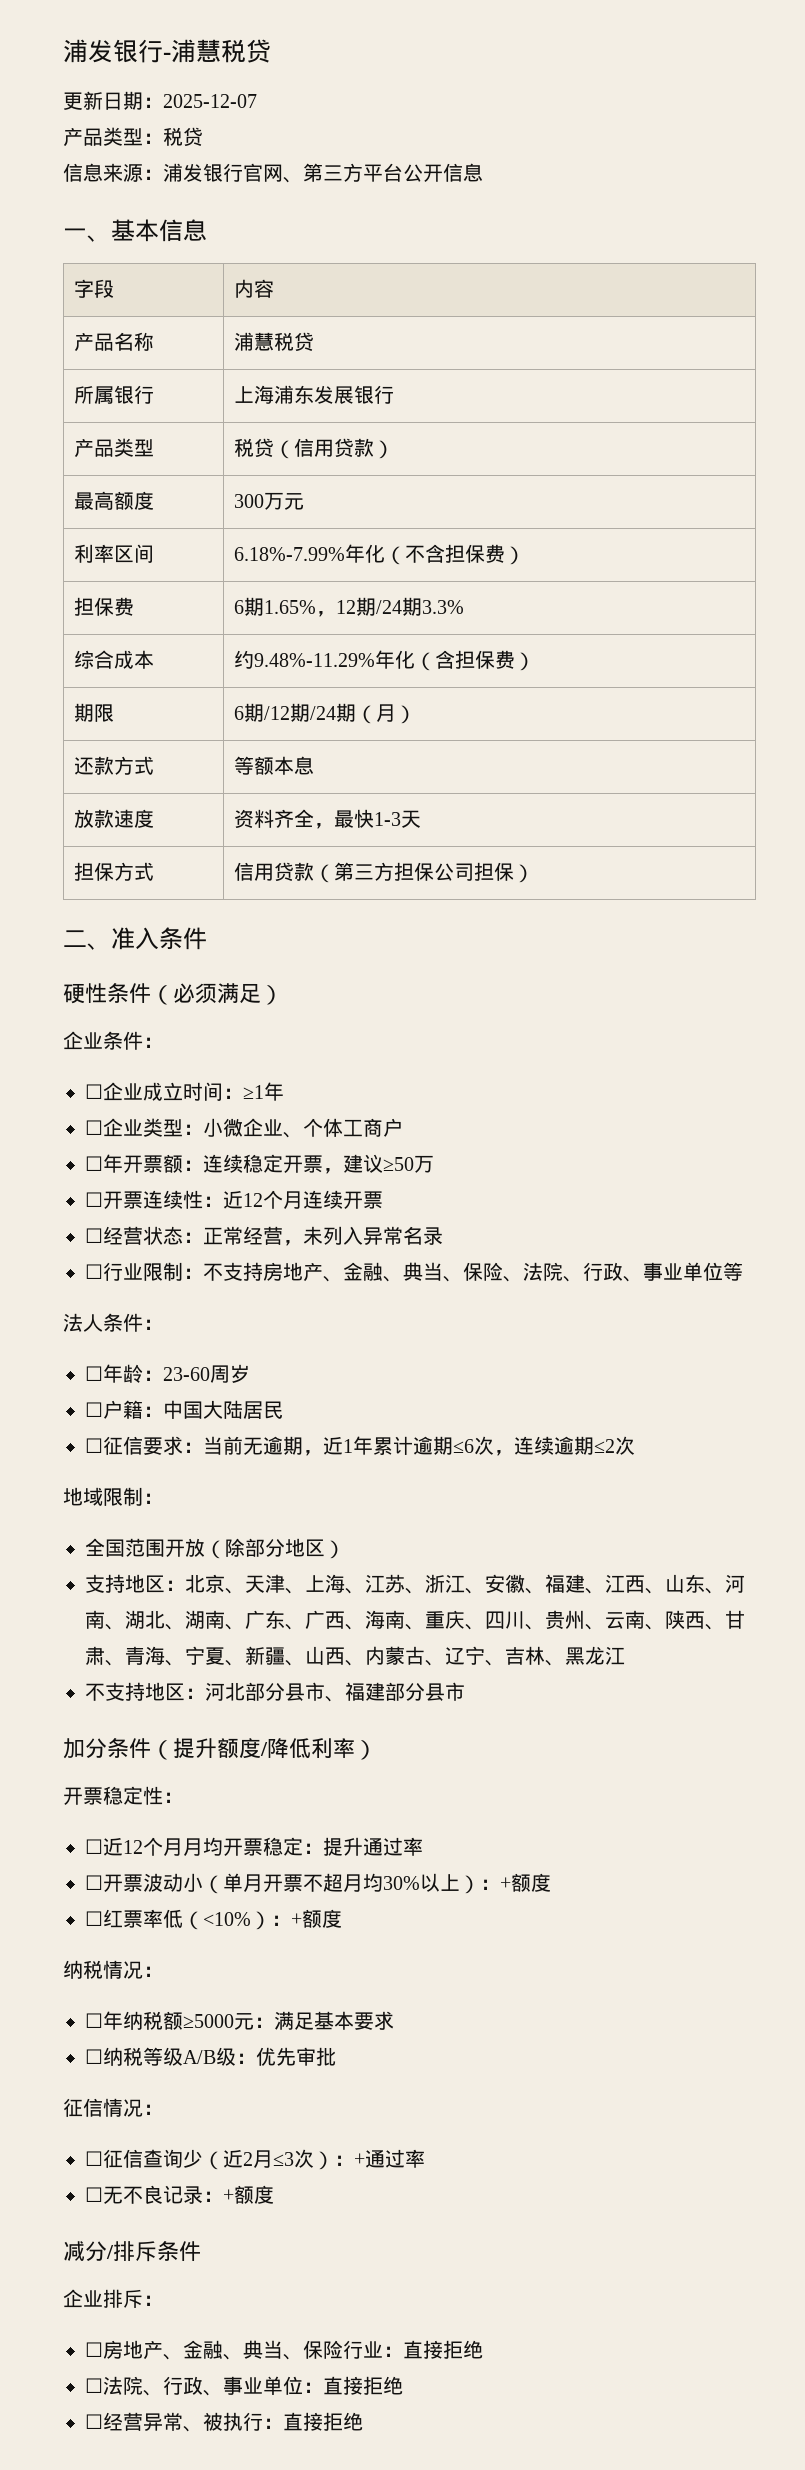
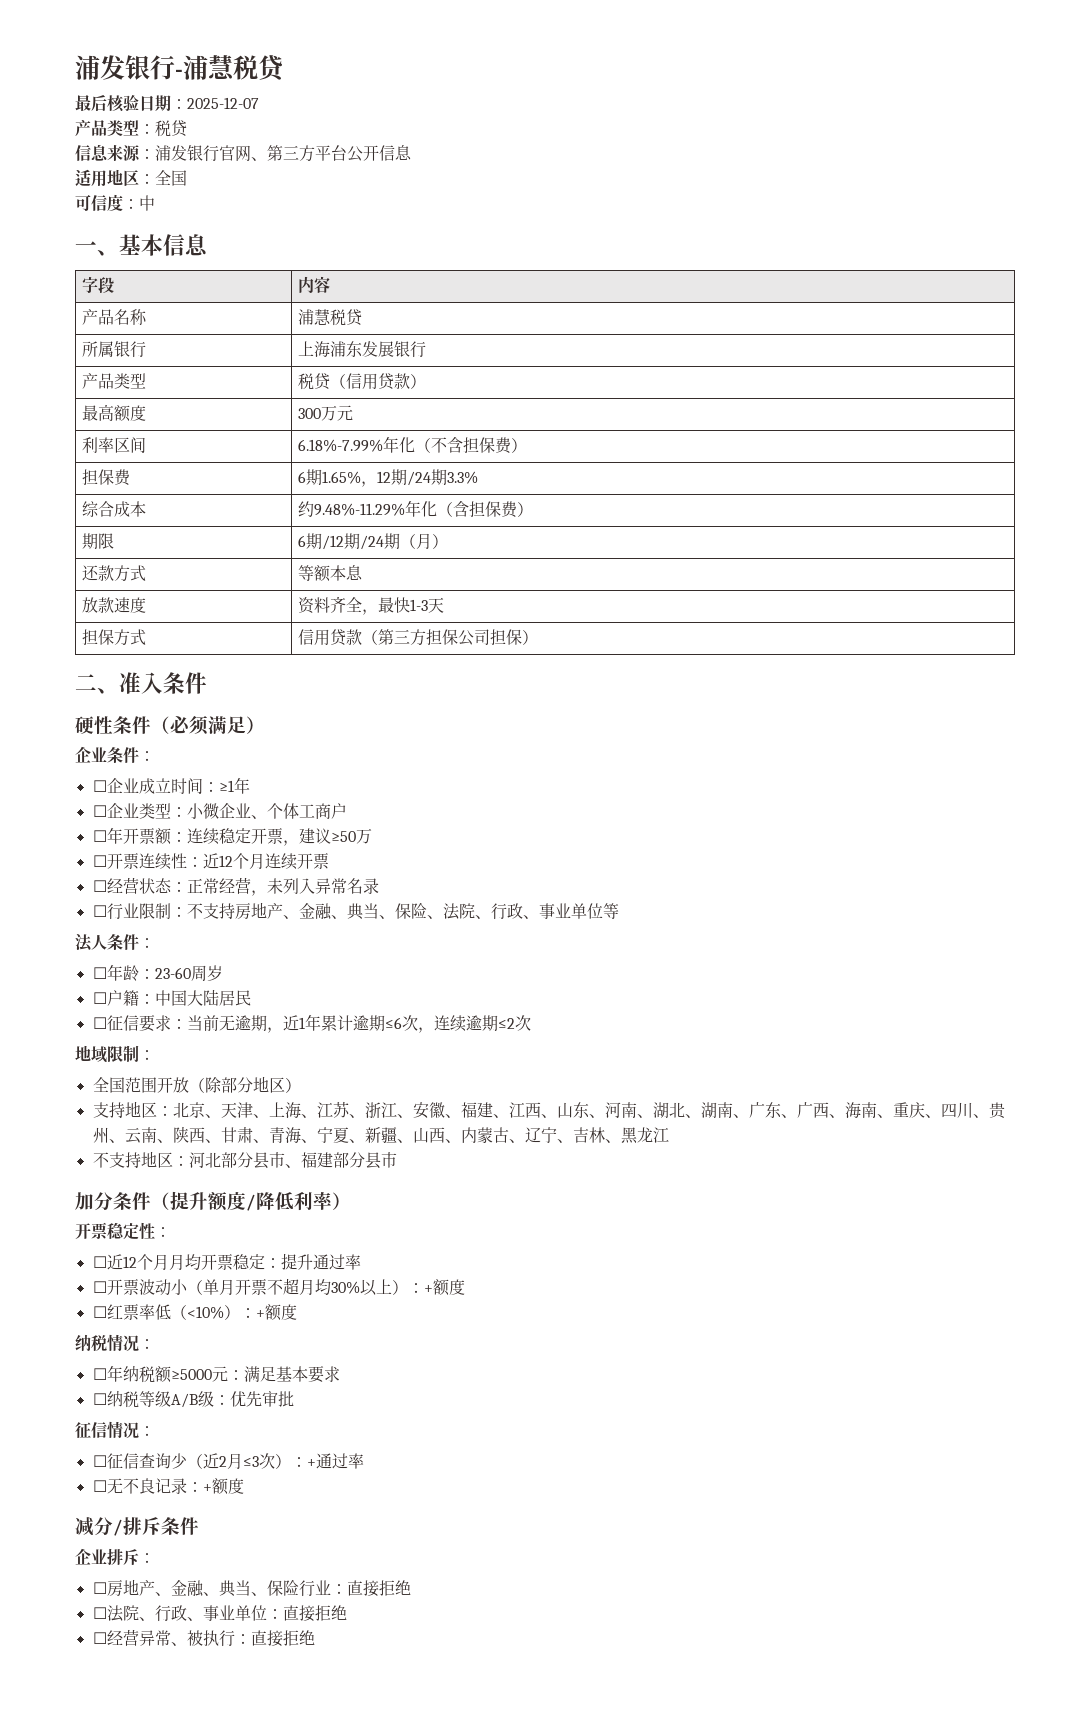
- 更新日期：2025-12-07
+ 最后核验日期：2025-12-07
+ 适用地区：全国
+ 可信度：中

